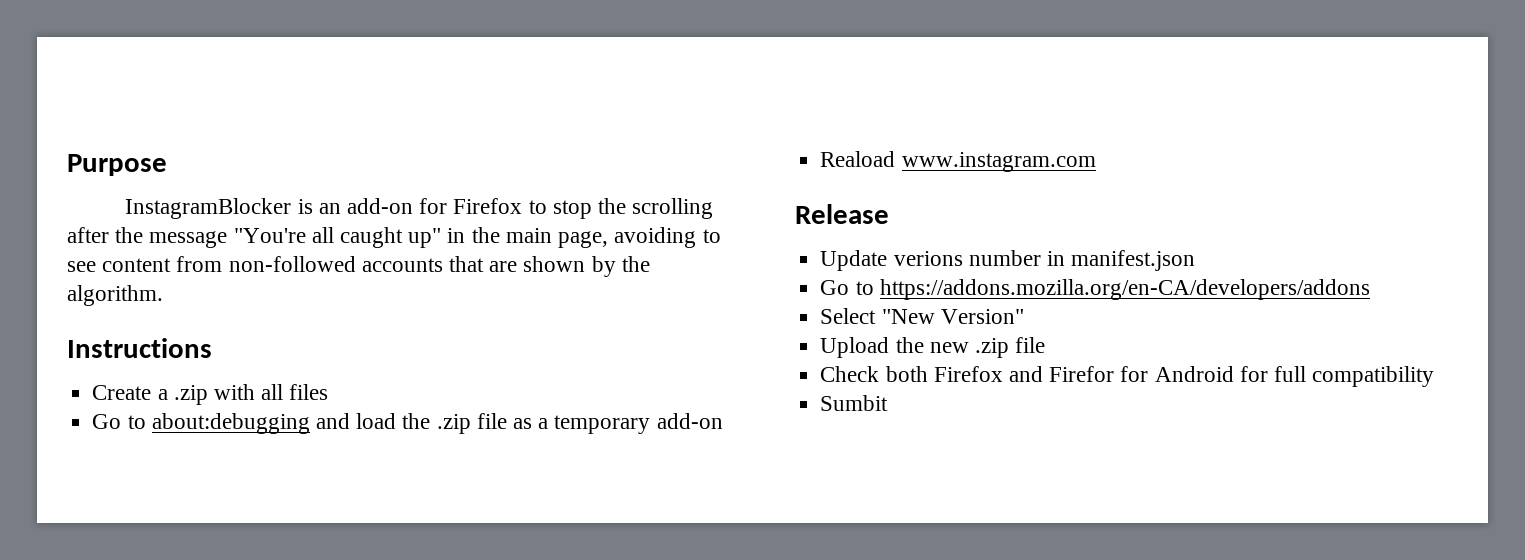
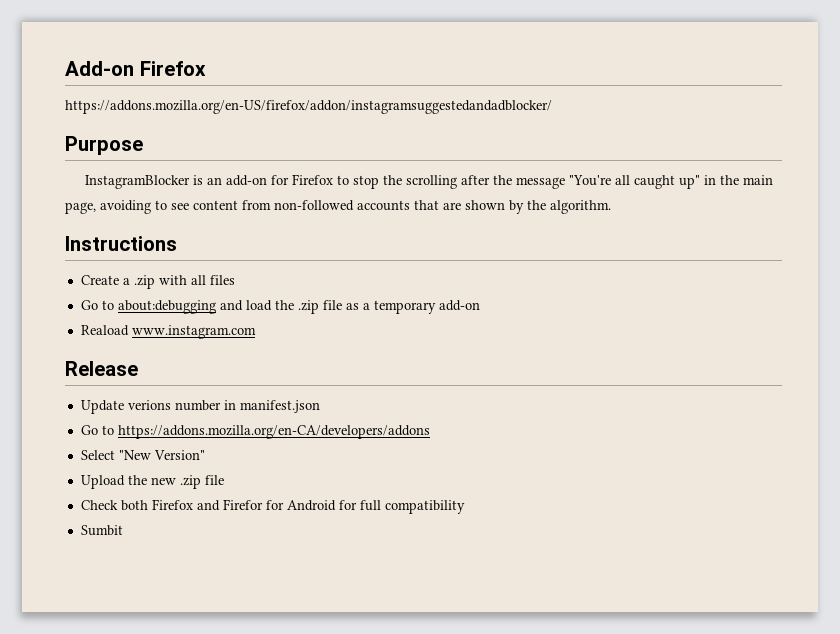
+ Add-on Firefox
+ https://addons.mozilla.org/en-US/firefox/addon/instagramsuggestedandadblocker/

